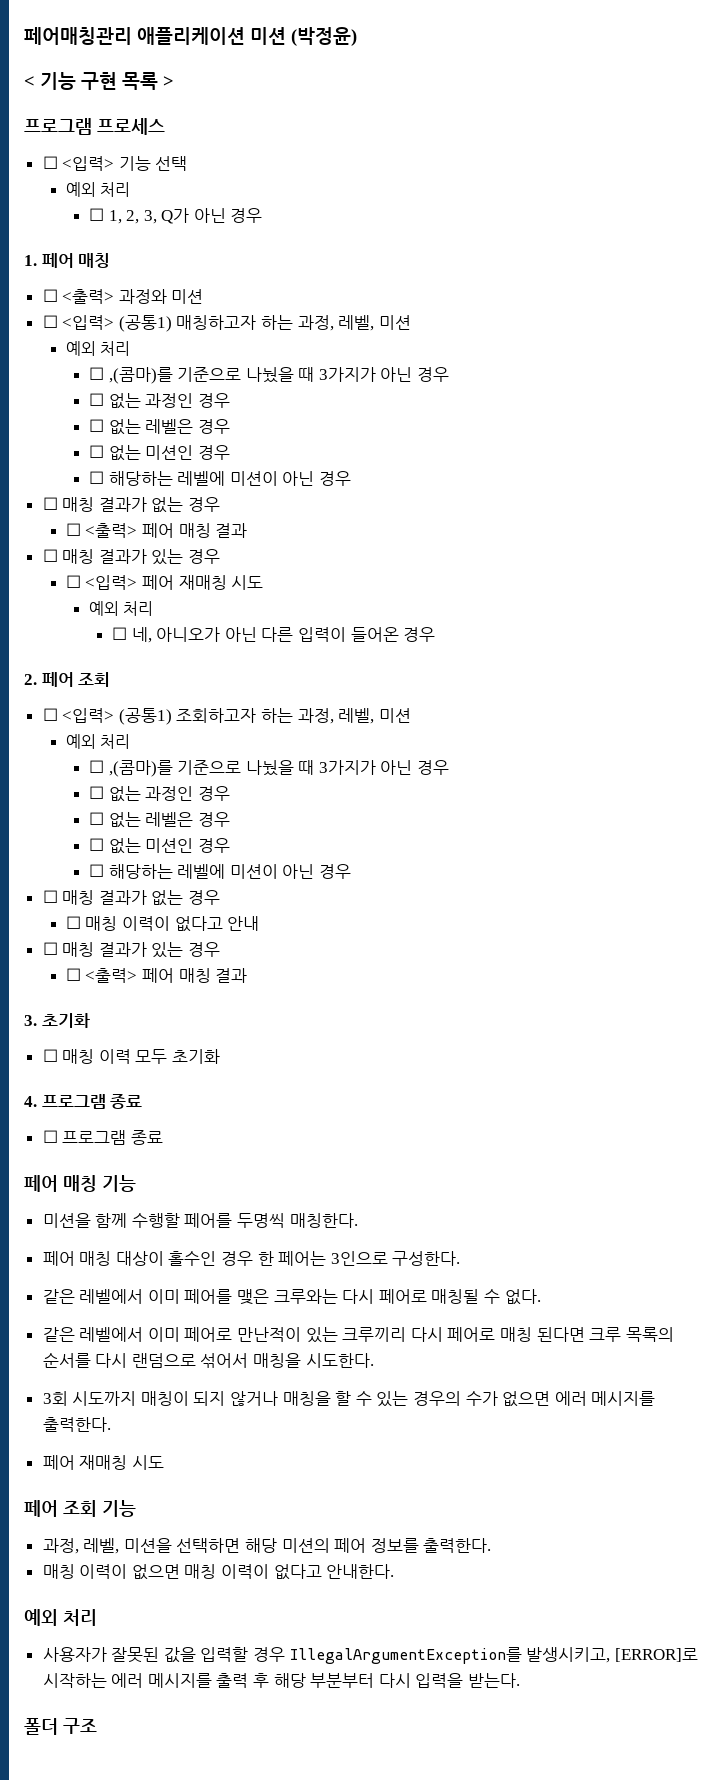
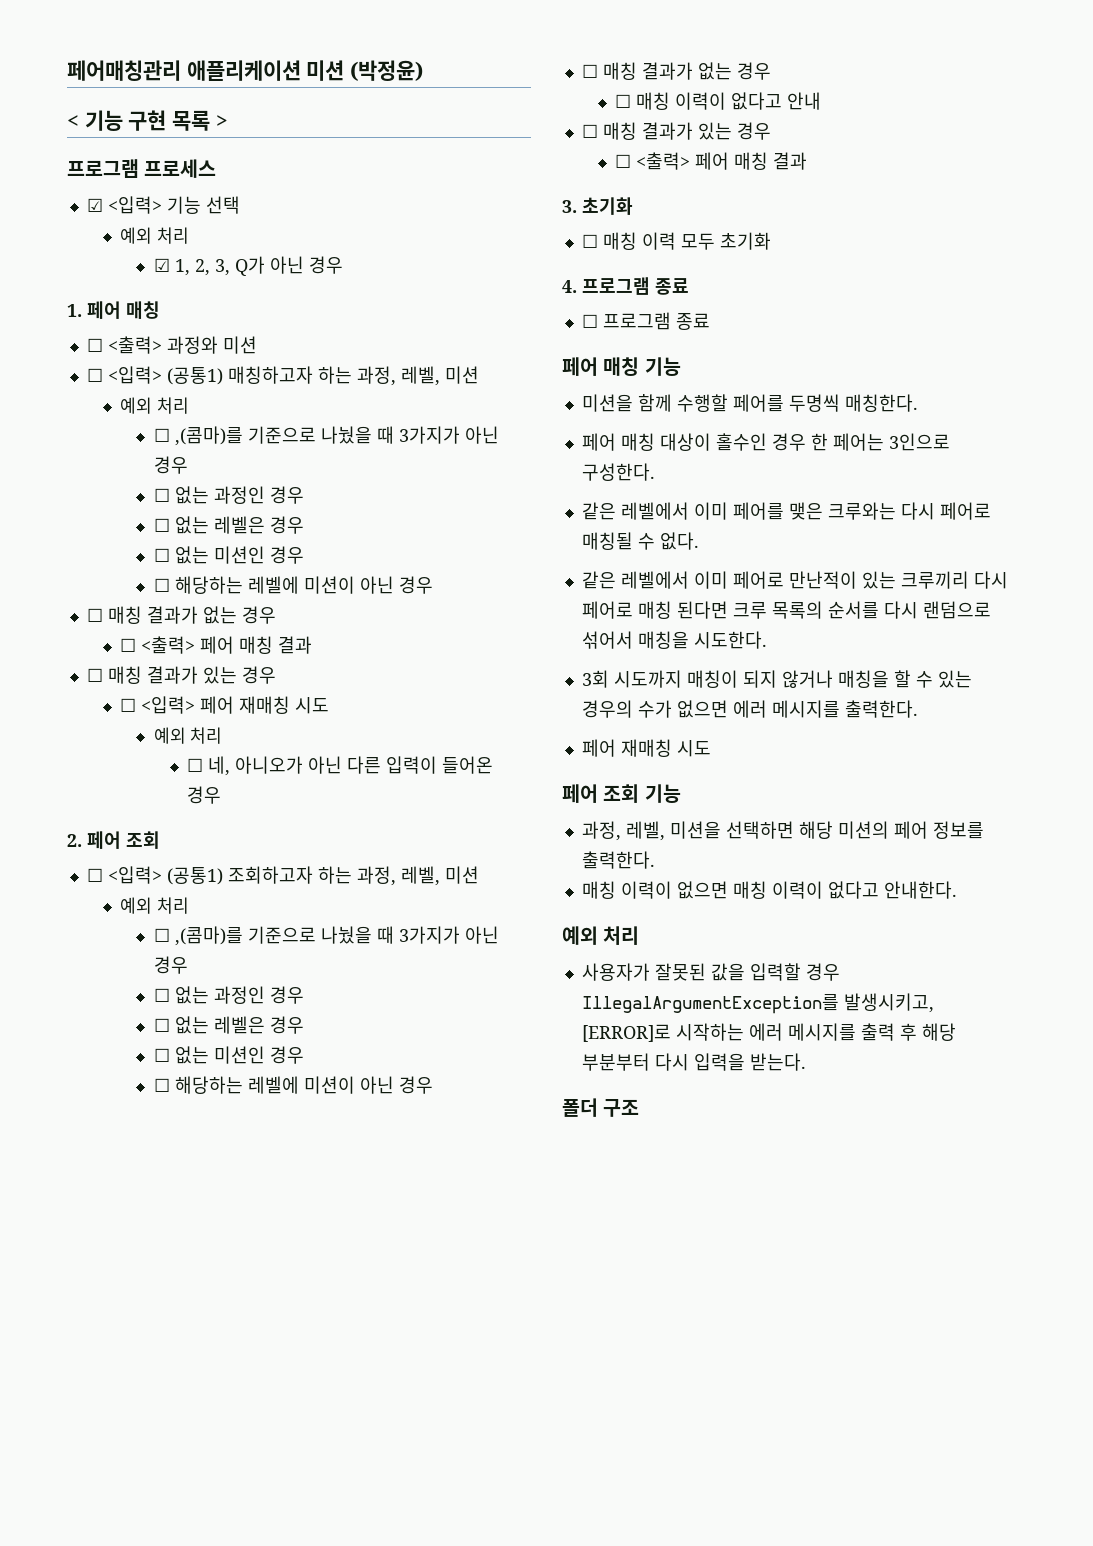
- ☐ <입력> 기능 선택
+ ☑ <입력> 기능 선택
- ☐ 1, 2, 3, Q가 아닌 경우
+ ☑ 1, 2, 3, Q가 아닌 경우

